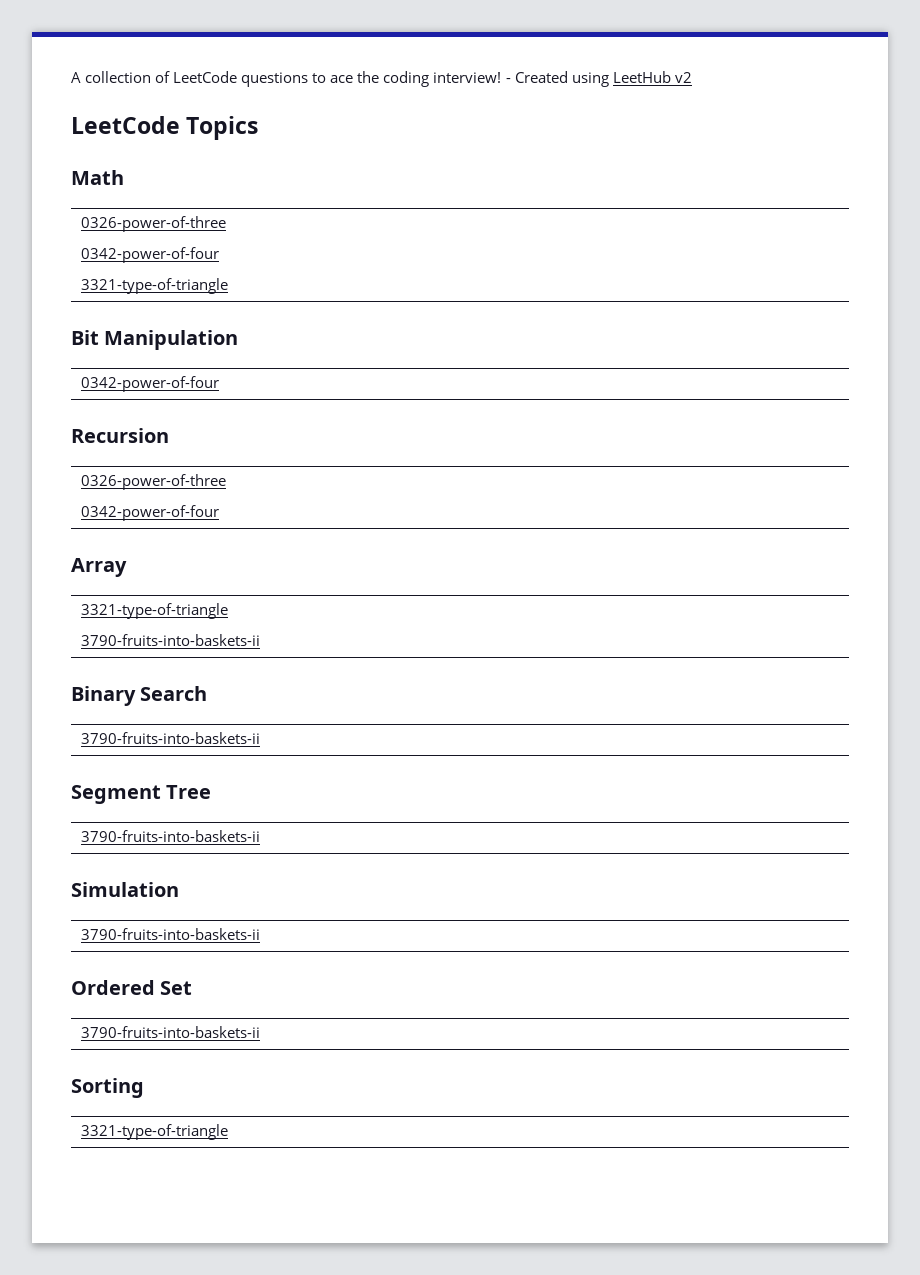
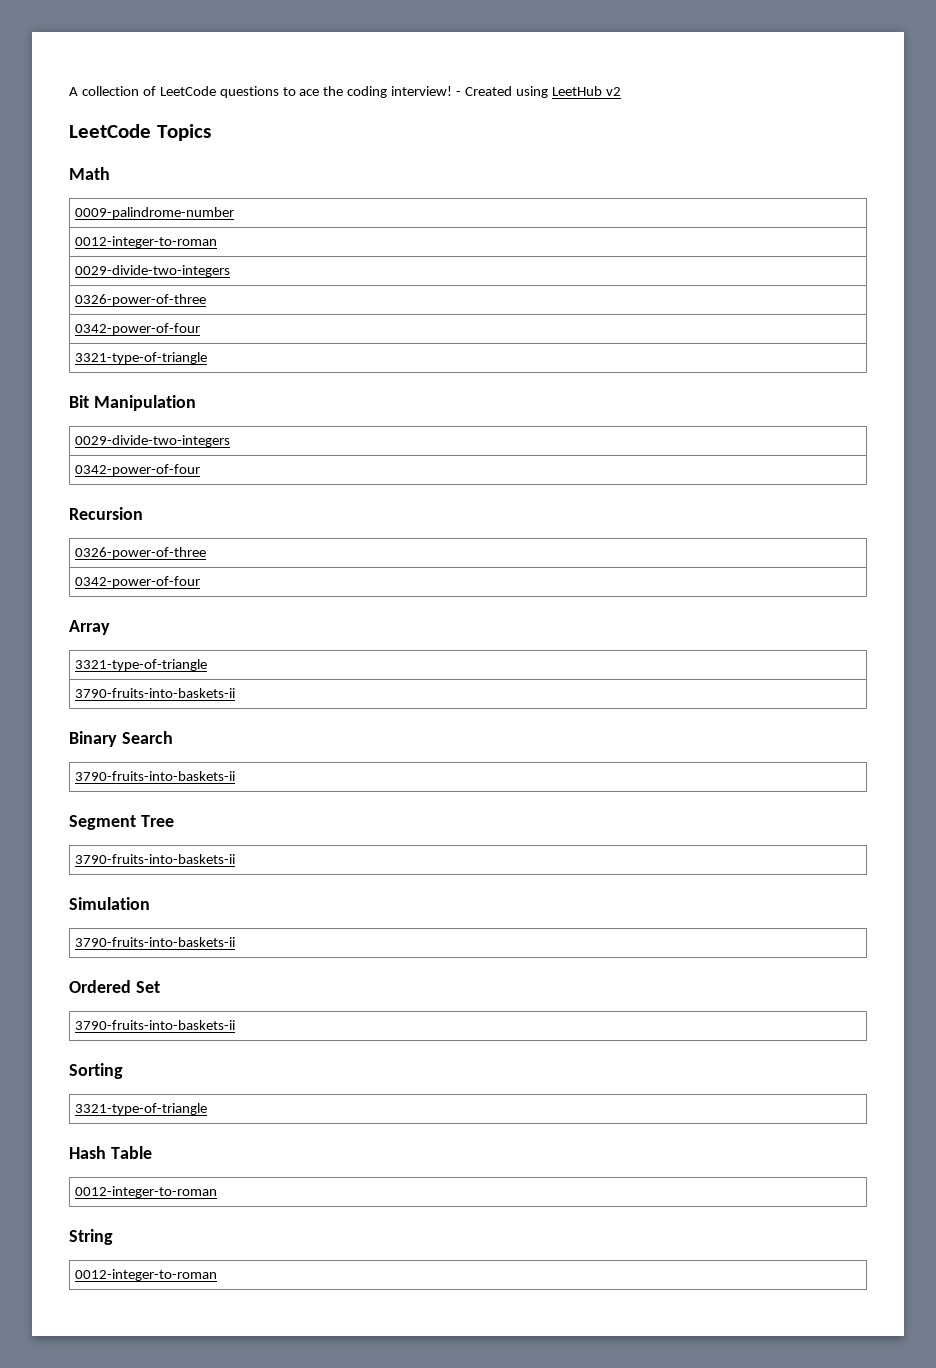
+ 0009-palindrome-number
+ 0012-integer-to-roman
+ 0029-divide-two-integers
  Bit Manipulation
+ 0029-divide-two-integers
+ Hash Table
+ 0012-integer-to-roman
+ String
+ 0012-integer-to-roman

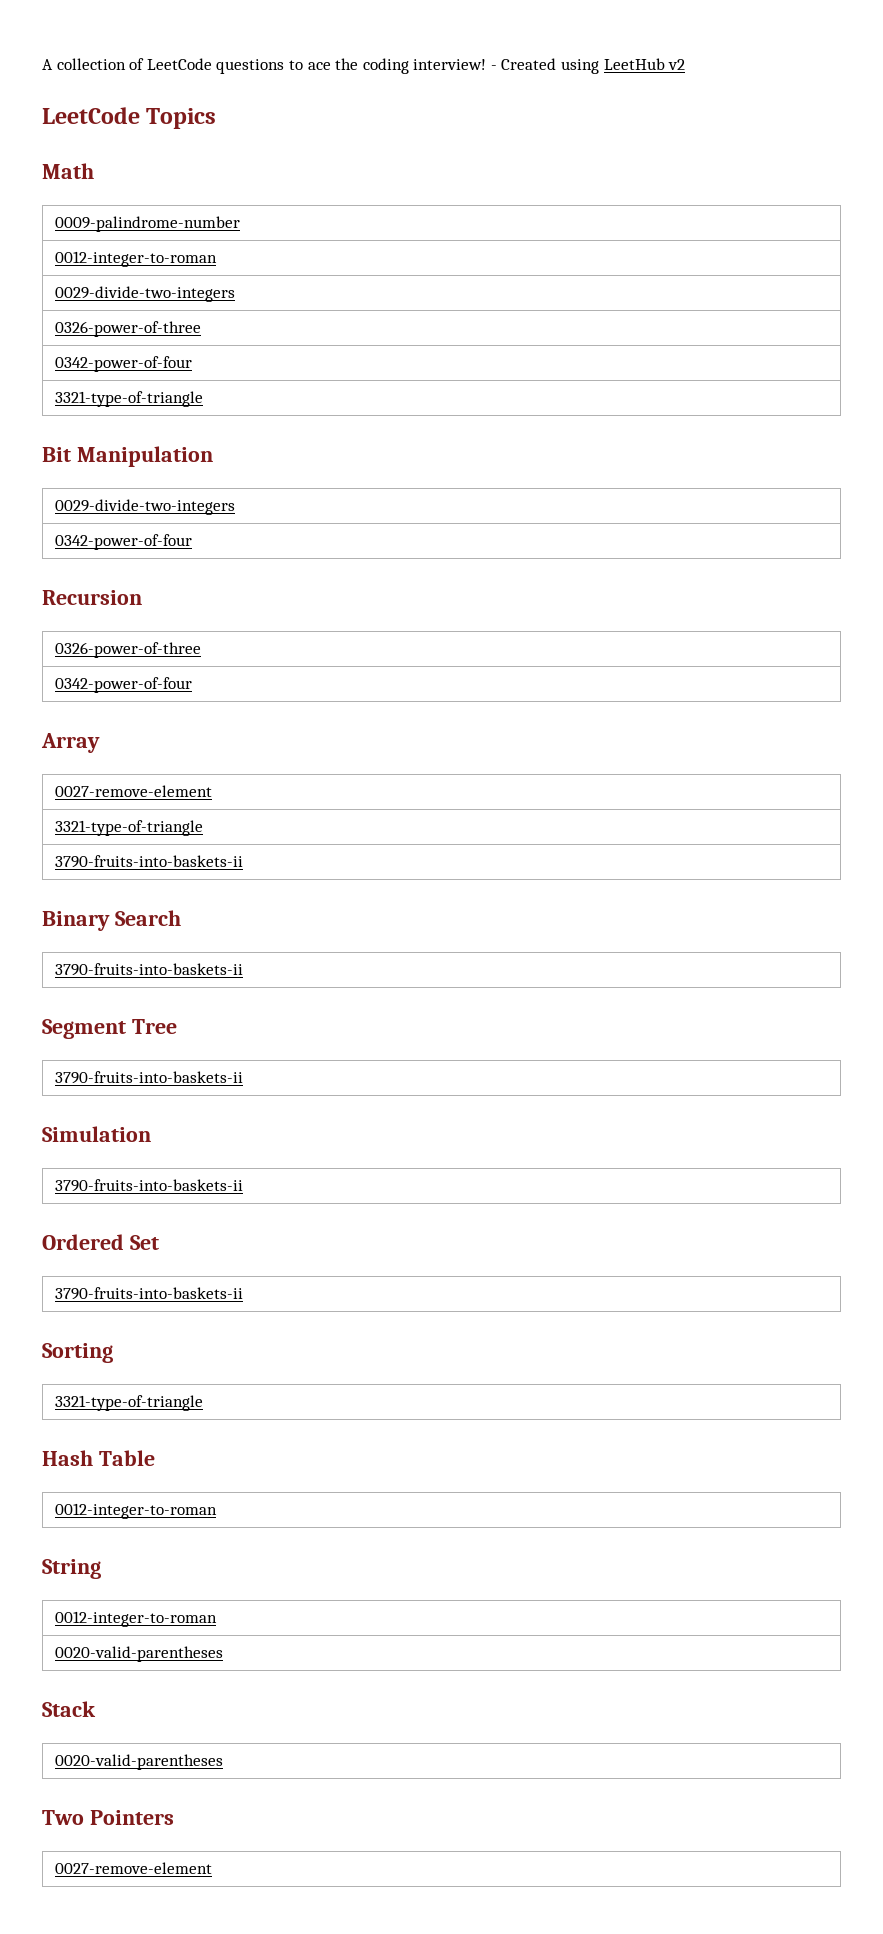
  Array
+ 0027-remove-element
  String
  0012-integer-to-roman
+ 0020-valid-parentheses
+ Stack
+ 0020-valid-parentheses
+ Two Pointers
+ 0027-remove-element

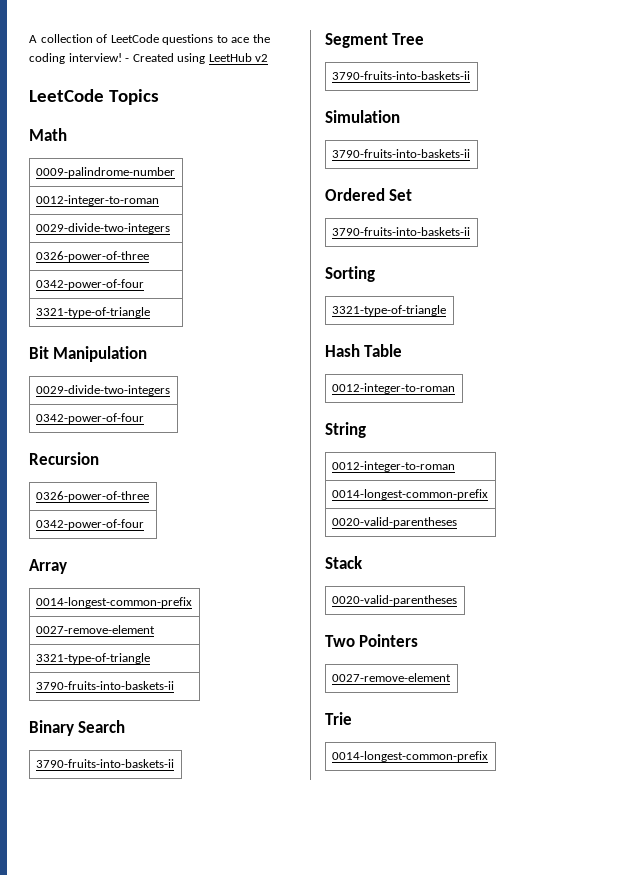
  Array
+ 0014-longest-common-prefix
  String
  0012-integer-to-roman
+ 0014-longest-common-prefix
+ Trie
+ 0014-longest-common-prefix

